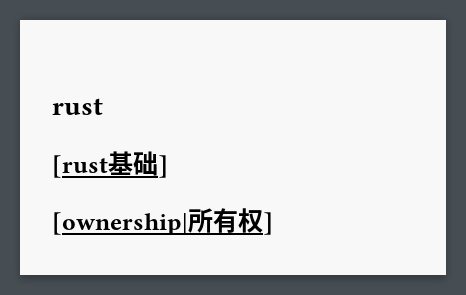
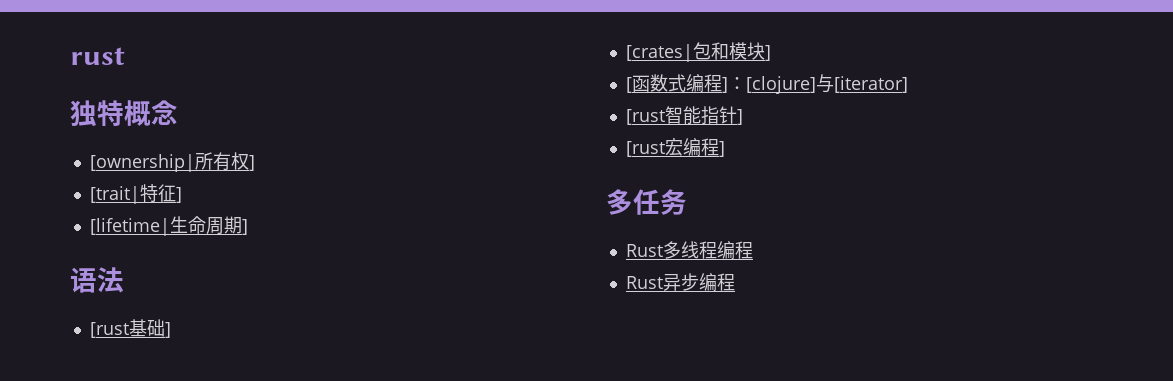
+ 独特概念
+ [ownership|所有权]
+ [trait|特征]
+ [lifetime|生命周期]
+ 语法
  [rust基础]
- [ownership|所有权]
+ [crates|包和模块]
+ [函数式编程]：[clojure]与[iterator]
+ [rust智能指针]
+ [rust宏编程]
+ 多任务
+ Rust多线程编程
+ Rust异步编程

